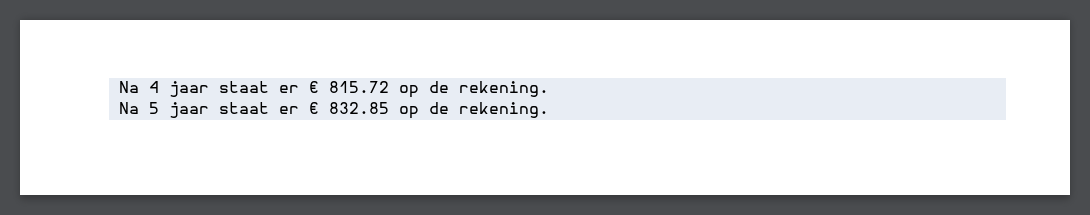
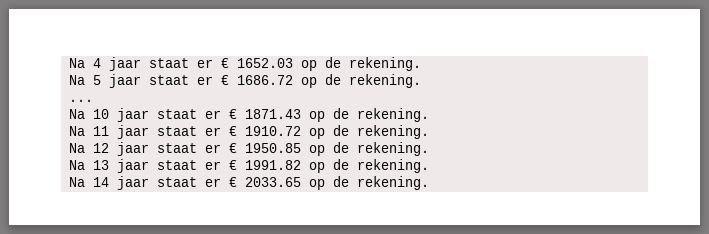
- Na 4 jaar staat er € 815.72 op de rekening.
+ Na 4 jaar staat er € 1652.03 op de rekening.
- Na 5 jaar staat er € 832.85 op de rekening.
+ Na 5 jaar staat er € 1686.72 op de rekening.
+ ...
+ Na 10 jaar staat er € 1871.43 op de rekening.
+ Na 11 jaar staat er € 1910.72 op de rekening.
+ Na 12 jaar staat er € 1950.85 op de rekening.
+ Na 13 jaar staat er € 1991.82 op de rekening.
+ Na 14 jaar staat er € 2033.65 op de rekening.

